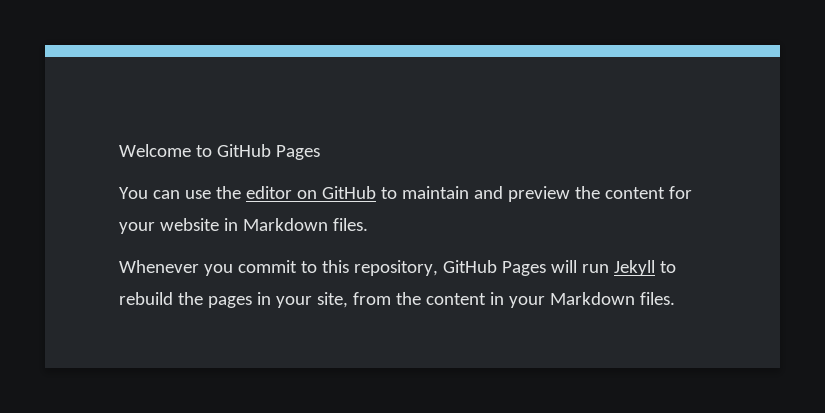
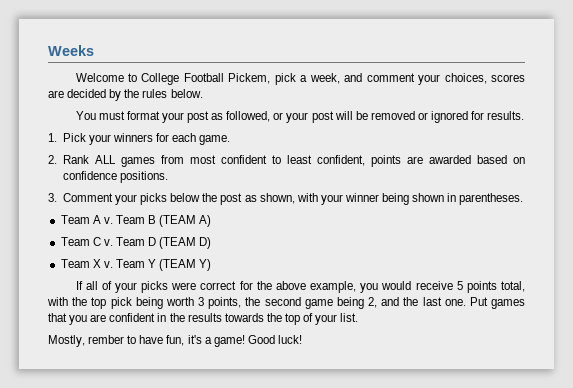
+ Weeks
- Welcome to GitHub Pages
- You can use the editor on GitHub to maintain and preview the content for your website in Markdown files.
- Whenever you commit to this repository, GitHub Pages will run Jekyll to rebuild the pages in your site, from the content in your Markdown files.
+ Welcome to College Football Pickem, pick a week, and comment your choices, scores are decided by the rules below.
+ You must format your post as followed, or your post will be removed or ignored for results.
+ 1. Pick your winners for each game.
+ 2. Rank ALL games from most confident to least confident, points are awarded based on confidence positions.
+ 3. Comment your picks below the post as shown, with your winner being shown in parentheses.
+ Team A v. Team B (TEAM A)
+ Team C v. Team D (TEAM D)
+ Team X v. Team Y (TEAM Y)
+ If all of your picks were correct for the above example, you would receive 5 points total, with the top pick being worth 3 points, the second game being 2, and the last one. Put games that you are confident in the results towards the top of your list.
+ Mostly, rember to have fun, it's a game! Good luck!

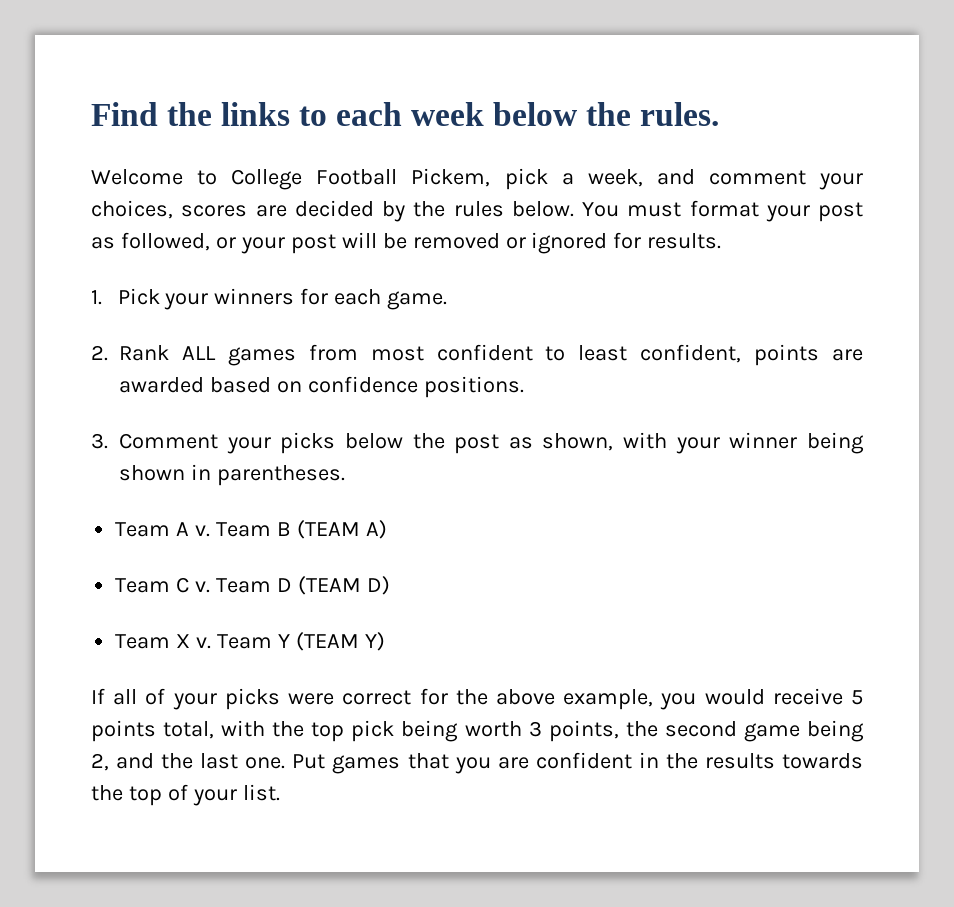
- Weeks
+ Find the links to each week below the rules.
- Welcome to College Football Pickem, pick a week, and comment your choices, scores are decided by the rules below.
- You must format your post as followed, or your post will be removed or ignored for results.
+ Welcome to College Football Pickem, pick a week, and comment your choices, scores are decided by the rules below. You must format your post as followed, or your post will be removed or ignored for results.
- Mostly, rember to have fun, it's a game! Good luck!

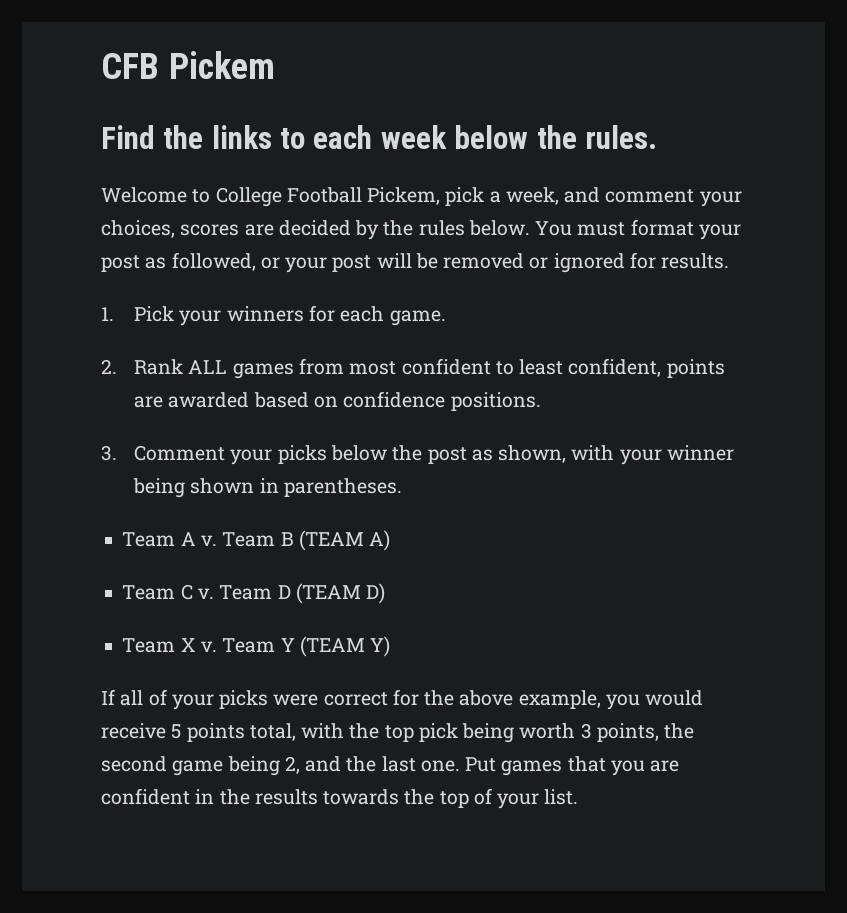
+ CFB Pickem

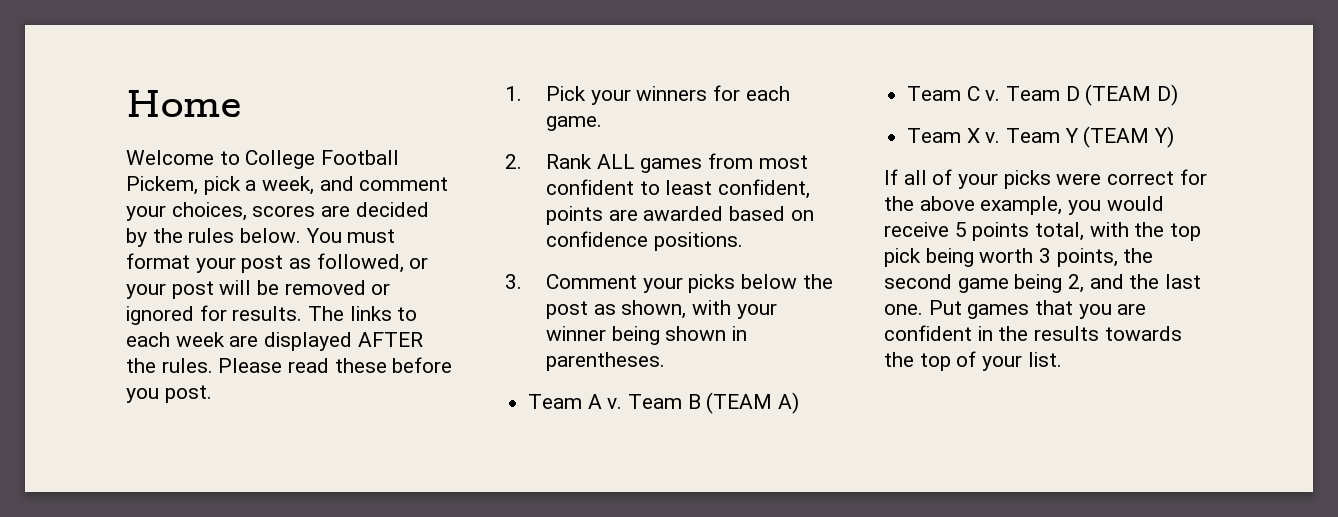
- CFB Pickem
- Find the links to each week below the rules.
+ Home
+ The links to each week are displayed AFTER the rules. Please read these before you post.

